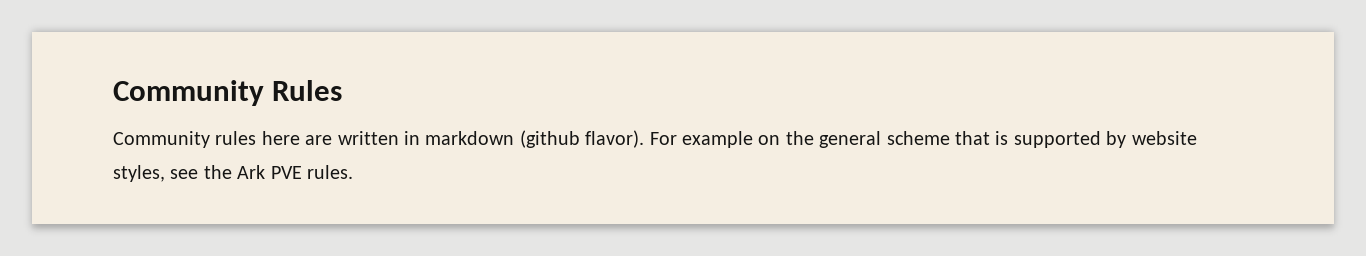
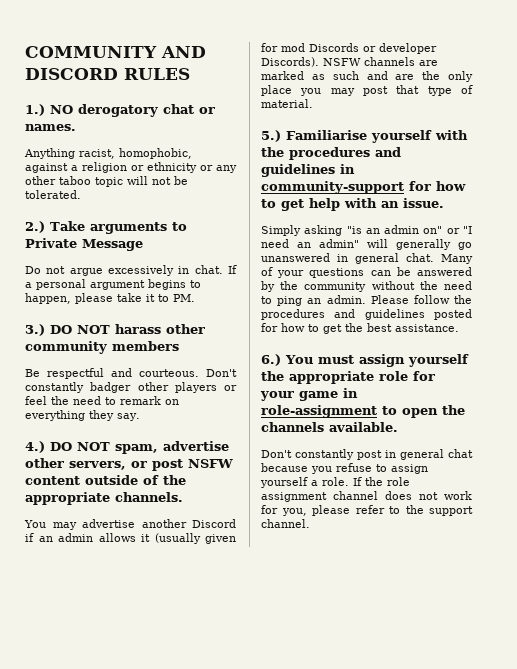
- Community Rules
- Community rules here are written in markdown (github flavor). For example on the general scheme that is supported by website styles, see the Ark PVE rules.
+ COMMUNITY AND DISCORD RULES
+ 1.) NO derogatory chat or names.
+ Anything racist, homophobic, against a religion or ethnicity or any other taboo topic will not be tolerated.
+ 2.) Take arguments to Private Message
+ Do not argue excessively in chat. If a personal argument begins to happen, please take it to PM.
+ 3.) DO NOT harass other community members
+ Be respectful and courteous. Don't constantly badger other players or feel the need to remark on everything they say.
+ 4.) DO NOT spam, advertise other servers, or post NSFW content outside of the appropriate channels.
+ You may advertise another Discord if an admin allows it (usually given for mod Discords or developer Discords). NSFW channels are marked as such and are the only place you may post that type of material.
+ 5.) Familiarise yourself with the procedures and guidelines in community-support for how to get help with an issue.
+ Simply asking "is an admin on" or "I need an admin" will generally go unanswered in general chat. Many of your questions can be answered by the community without the need to ping an admin. Please follow the procedures and guidelines posted for how to get the best assistance.
+ 6.) You must assign yourself the appropriate role for your game in role-assignment to open the channels available.
+ Don't constantly post in general chat because you refuse to assign yourself a role. If the role assignment channel does not work for you, please refer to the support channel.

